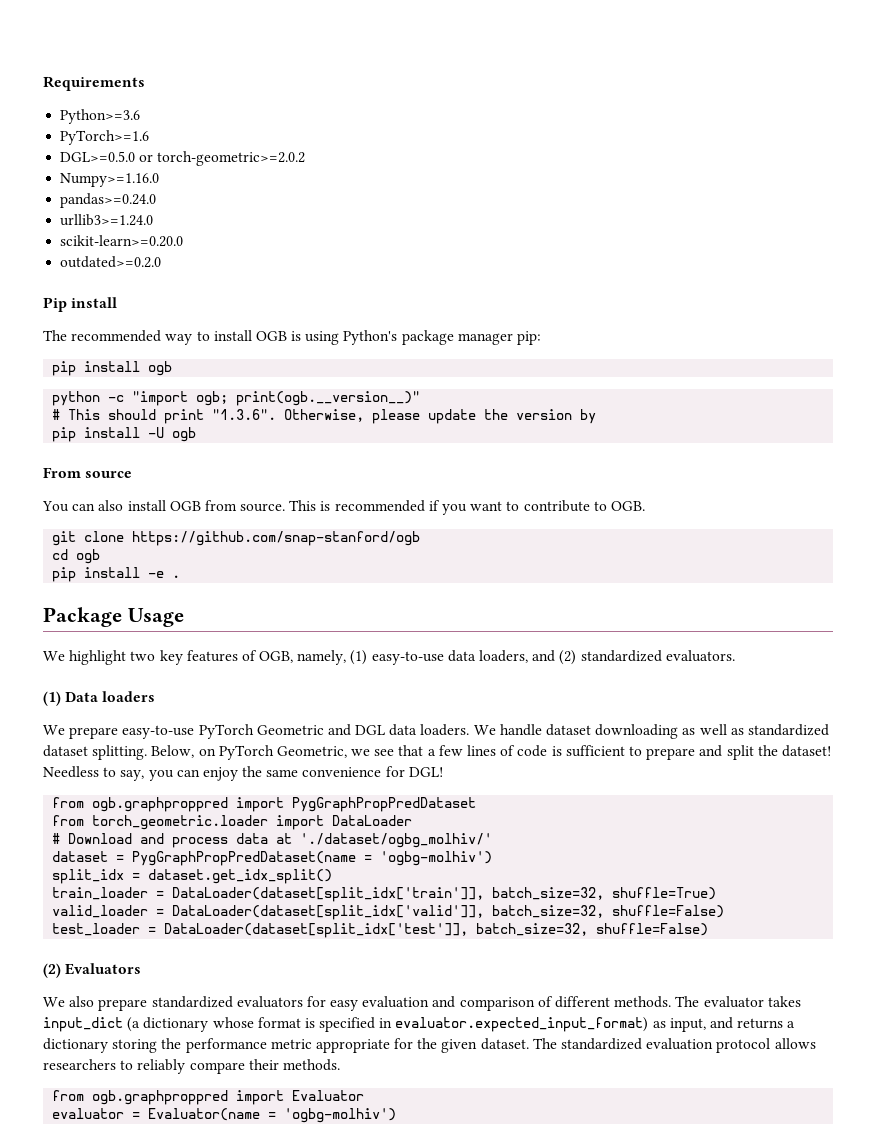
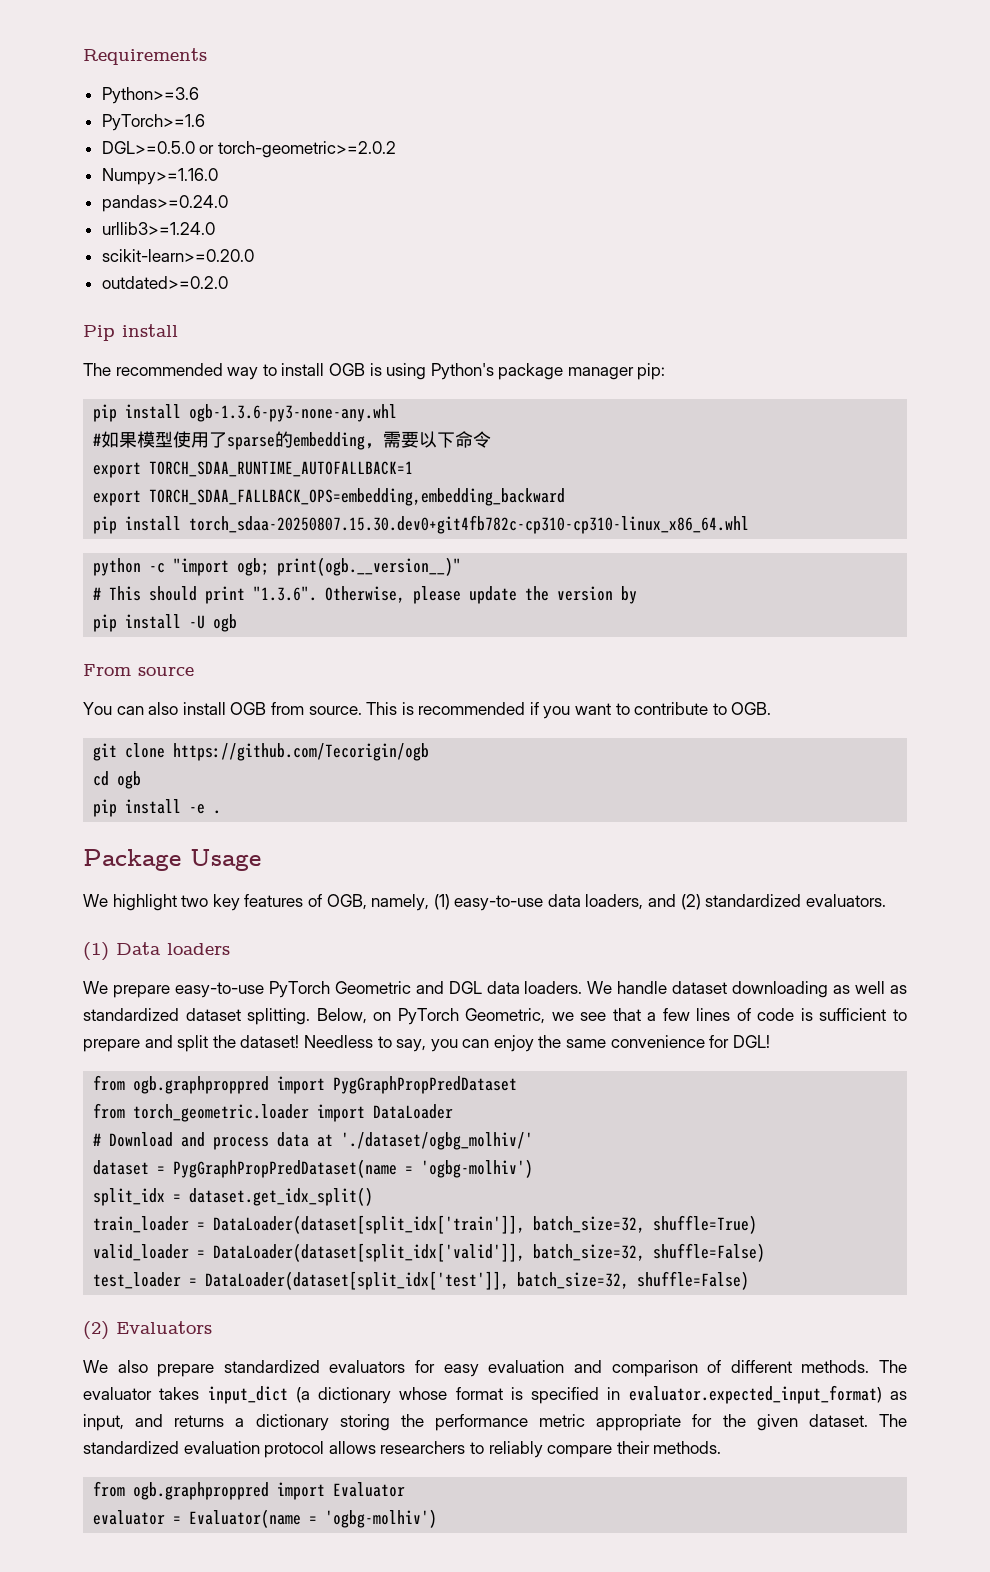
- pip install ogb
+ pip install ogb-1.3.6-py3-none-any.whl
+ #如果模型使用了sparse的embedding，需要以下命令
+ export TORCH_SDAA_RUNTIME_AUTOFALLBACK=1
+ export TORCH_SDAA_FALLBACK_OPS=embedding,embedding_backward
+ pip install torch_sdaa-20250807.15.30.dev0+git4fb782c-cp310-cp310-linux_x86_64.whl
- git clone https://github.com/snap-stanford/ogb
+ git clone https://github.com/Tecorigin/ogb

